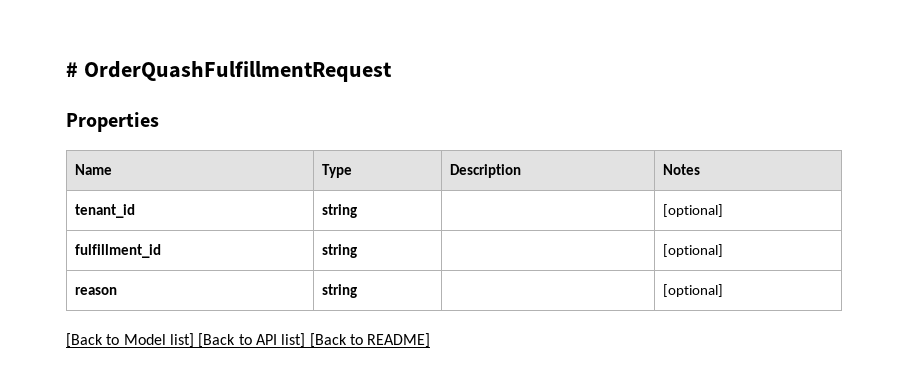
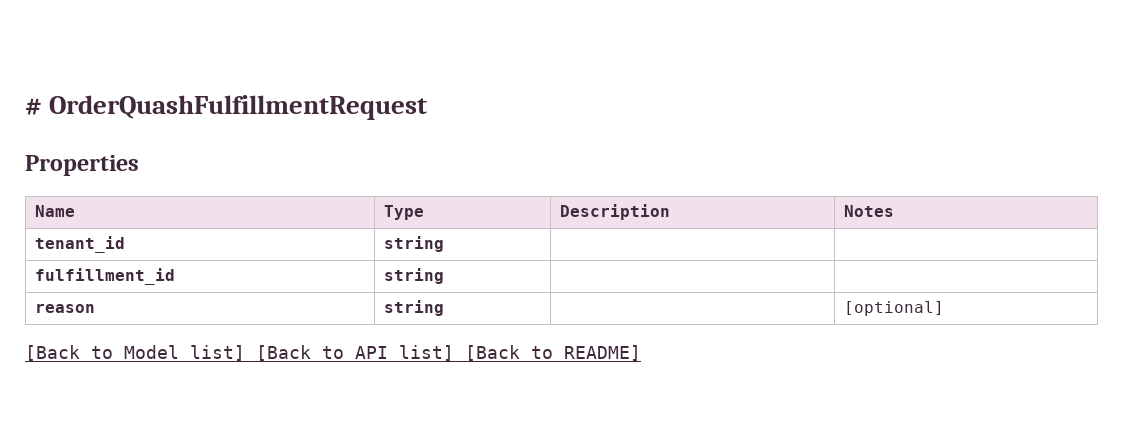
- tenant_id | string | | [optional]
+ tenant_id | string | |
- fulfillment_id | string | | [optional]
+ fulfillment_id | string | |

